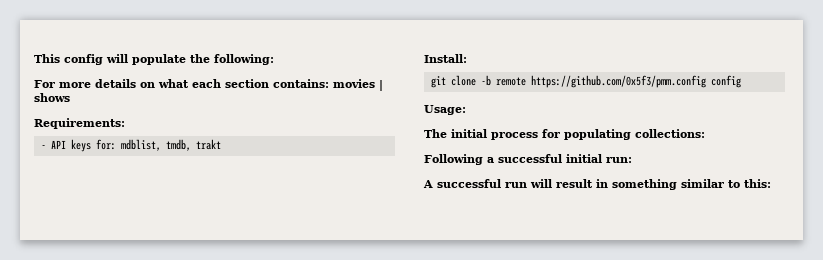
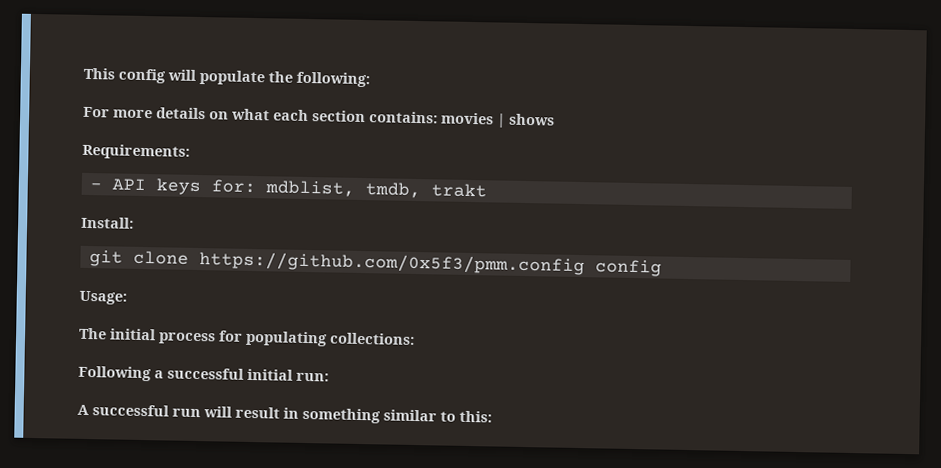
- git clone -b remote https://github.com/0x5f3/pmm.config config
+ git clone https://github.com/0x5f3/pmm.config config

